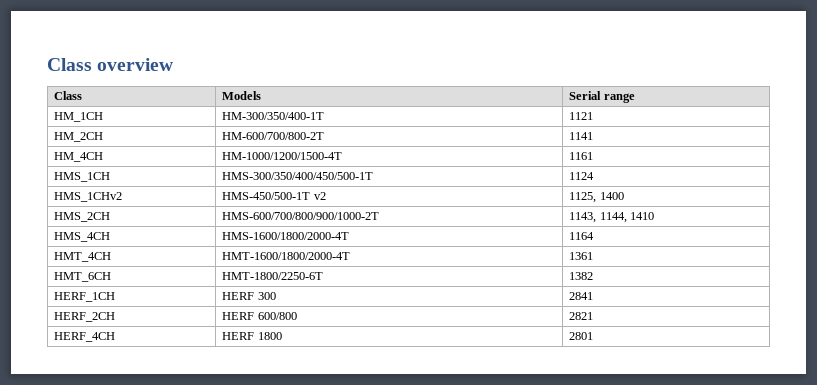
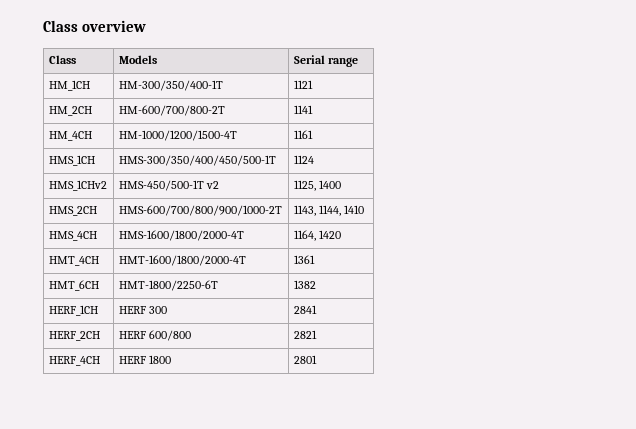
- HMS_4CH | HMS-1600/1800/2000-4T | 1164
+ HMS_4CH | HMS-1600/1800/2000-4T | 1164, 1420

